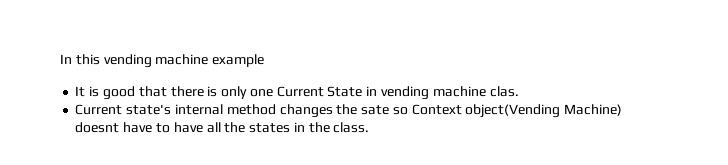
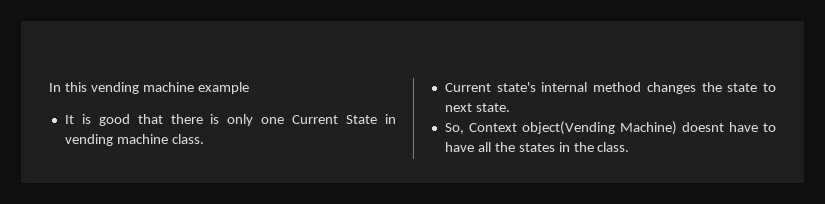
- It is good that there is only one Current State in vending machine clas.
+ It is good that there is only one Current State in vending machine class.
- Current state's internal method changes the sate so Context object(Vending Machine) doesnt have to have all the states in the class.
+ Current state's internal method changes the state to next state.
+ So, Context object(Vending Machine) doesnt have to have all the states in the class.

